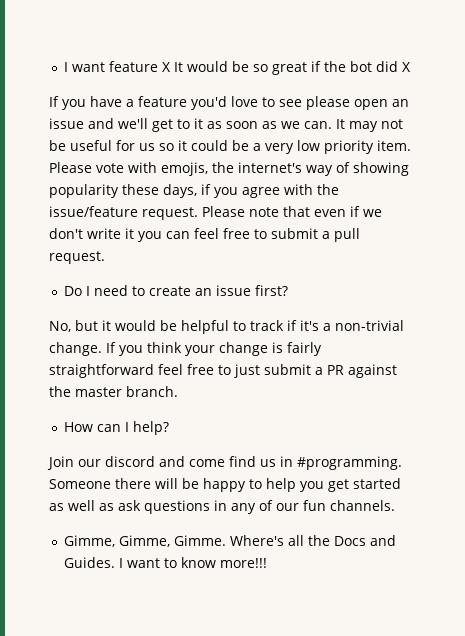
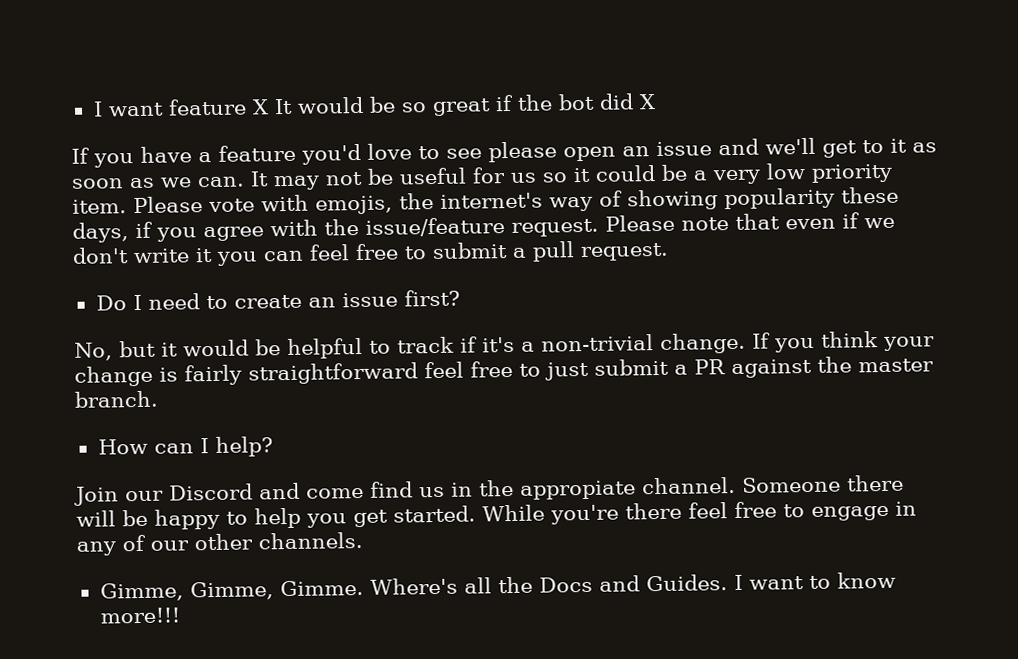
- Join our discord and come find us in #programming.
+ Join our Discord and come find us in the appropiate channel.
- Someone there will be happy to help you get started as well as ask questions in any of our fun channels.
+ Someone there will be happy to help you get started. While you're there feel free to engage in any of our other channels.

